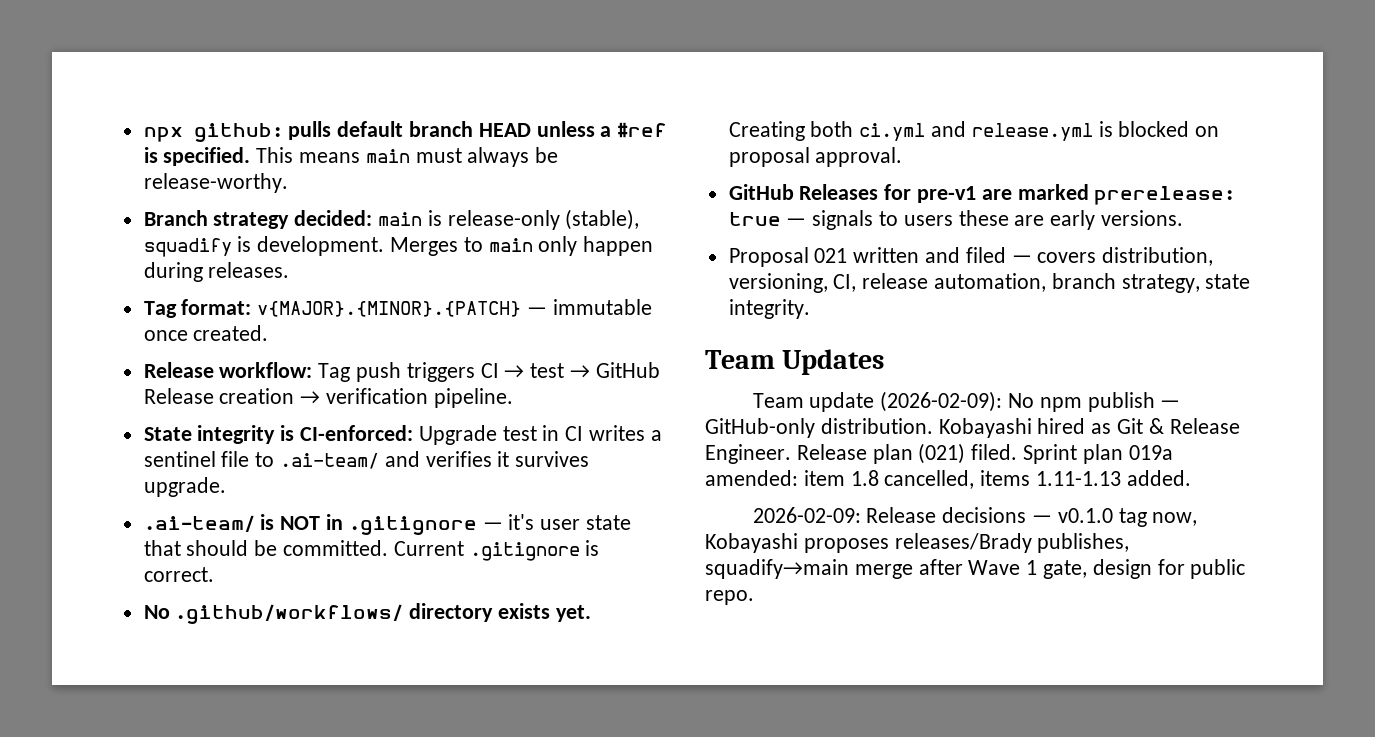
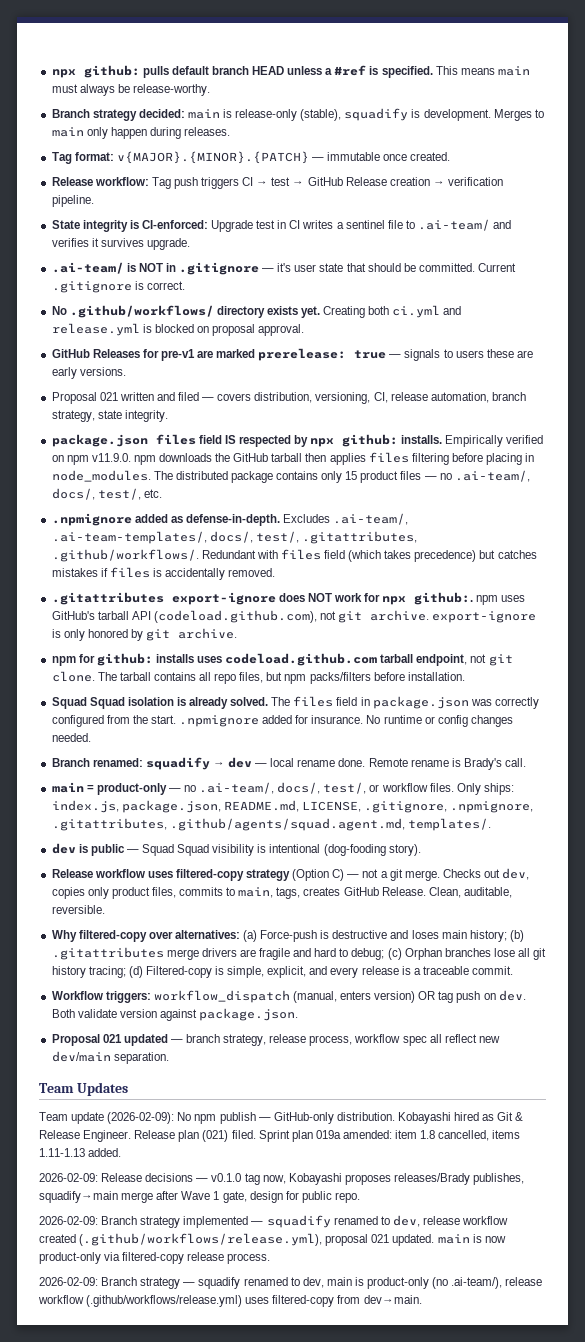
+ package.json files field IS respected by npx github: installs. Empirically verified on npm v11.9.0. npm downloads the GitHub tarball then applies files filtering before placing in node_modules. The distributed package contains only 15 product files — no .ai-team/, docs/, test/, etc.
+ .npmignore added as defense-in-depth. Excludes .ai-team/, .ai-team-templates/, docs/, test/, .gitattributes, .github/workflows/. Redundant with files field (which takes precedence) but catches mistakes if files is accidentally removed.
+ .gitattributes export-ignore does NOT work for npx github:. npm uses GitHub's tarball API (codeload.github.com), not git archive. export-ignore is only honored by git archive.
+ npm for github: installs uses codeload.github.com tarball endpoint, not git clone. The tarball contains all repo files, but npm packs/filters before installation.
+ Squad Squad isolation is already solved. The files field in package.json was correctly configured from the start. .npmignore added for insurance. No runtime or config changes needed.
+ Branch renamed: squadify → dev — local rename done. Remote rename is Brady's call.
+ main = product-only — no .ai-team/, docs/, test/, or workflow files. Only ships: index.js, package.json, README.md, LICENSE, .gitignore, .npmignore, .gitattributes, .github/agents/squad.agent.md, templates/.
+ dev is public — Squad Squad visibility is intentional (dog-fooding story).
+ Release workflow uses filtered-copy strategy (Option C) — not a git merge. Checks out dev, copies only product files, commits to main, tags, creates GitHub Release. Clean, auditable, reversible.
+ Why filtered-copy over alternatives: (a) Force-push is destructive and loses main history; (b) .gitattributes merge drivers are fragile and hard to debug; (c) Orphan branches lose all git history tracing; (d) Filtered-copy is simple, explicit, and every release is a traceable commit.
+ Workflow triggers: workflow_dispatch (manual, enters version) OR tag push on dev. Both validate version against package.json.
+ Proposal 021 updated — branch strategy, release process, workflow spec all reflect new dev/main separation.
+ 2026-02-09: Branch strategy implemented — squadify renamed to dev, release workflow created (.github/workflows/release.yml), proposal 021 updated. main is now product-only via filtered-copy release process.
+ 2026-02-09: Branch strategy — squadify renamed to dev, main is product-only (no .ai-team/), release workflow (.github/workflows/release.yml) uses filtered-copy from dev→main.

